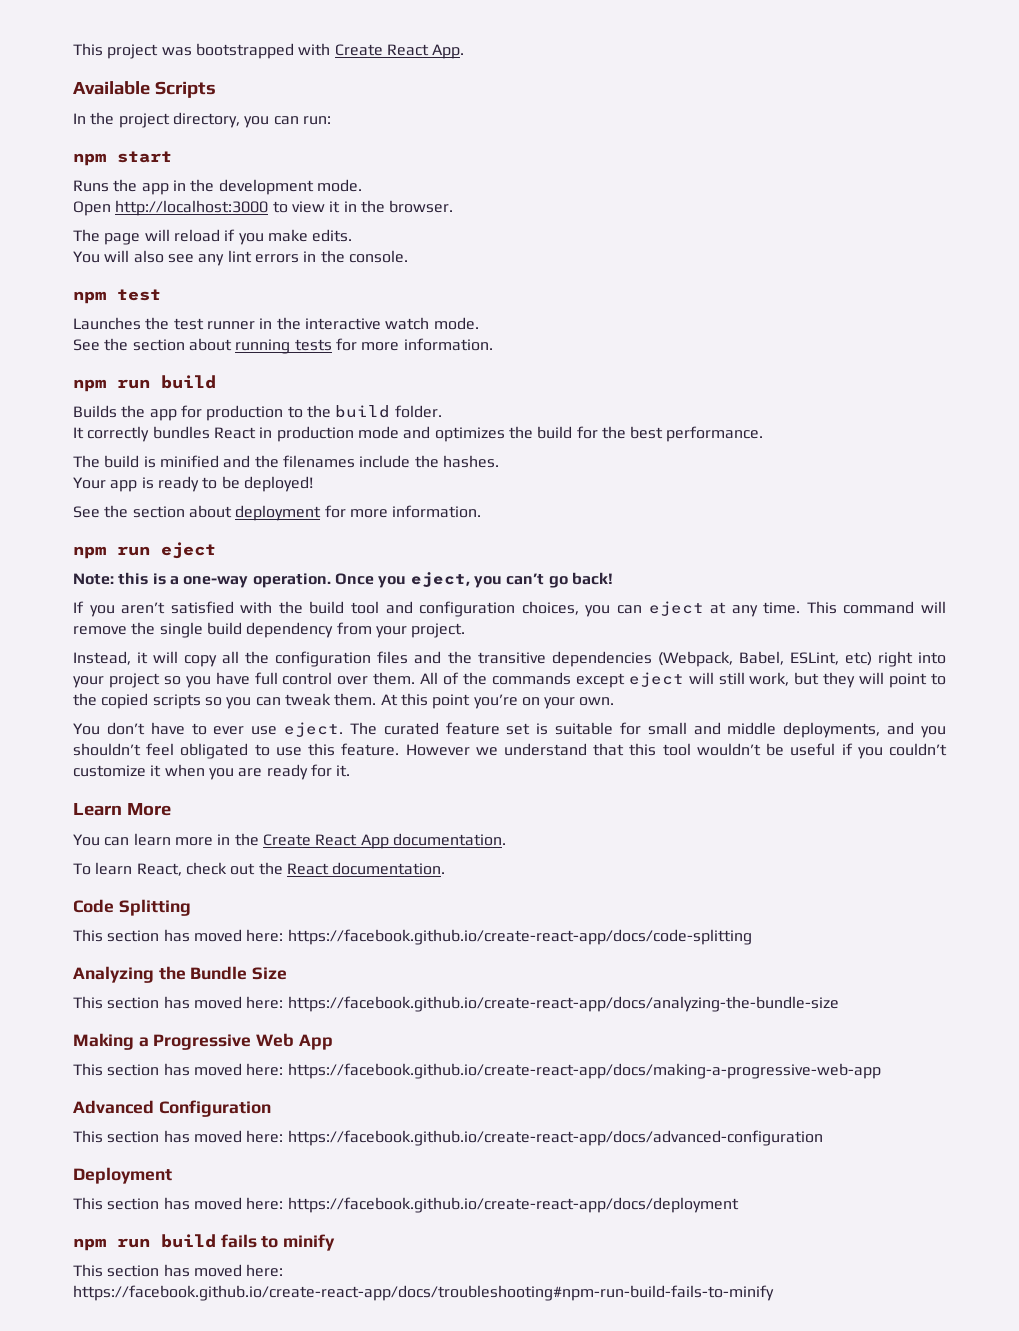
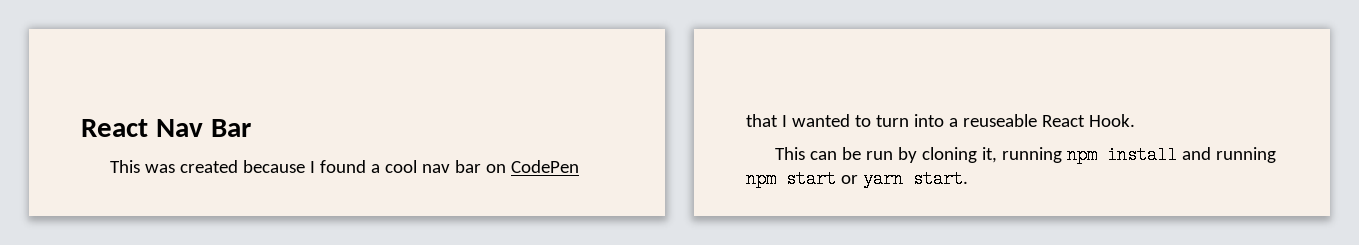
- This project was bootstrapped with Create React App.
- Available Scripts
- In the project directory, you can run:
- npm start
- Runs the app in the development mode.
- Open http://localhost:3000 to view it in the browser.
- The page will reload if you make edits.
- You will also see any lint errors in the console.
- npm test
- Launches the test runner in the interactive watch mode.
- See the section about running tests for more information.
- npm run build
- Builds the app for production to the build folder.
- It correctly bundles React in production mode and optimizes the build for the best performance.
- The build is minified and the filenames include the hashes.
- Your app is ready to be deployed!
- See the section about deployment for more information.
- npm run eject
- Note: this is a one-way operation. Once you eject, you can’t go back!
- If you aren’t satisfied with the build tool and configuration choices, you can eject at any time. This command will remove the single build dependency from your project.
- Instead, it will copy all the configuration files and the transitive dependencies (Webpack, Babel, ESLint, etc) right into your project so you have full control over them. All of the commands except eject will still work, but they will point to the copied scripts so you can tweak them. At this point you’re on your own.
- You don’t have to ever use eject. The curated feature set is suitable for small and middle deployments, and you shouldn’t feel obligated to use this feature. However we understand that this tool wouldn’t be useful if you couldn’t customize it when you are ready for it.
- Learn More
- You can learn more in the Create React App documentation.
- To learn React, check out the React documentation.
- Code Splitting
- This section has moved here: https://facebook.github.io/create-react-app/docs/code-splitting
- Analyzing the Bundle Size
- This section has moved here: https://facebook.github.io/create-react-app/docs/analyzing-the-bundle-size
- Making a Progressive Web App
- This section has moved here: https://facebook.github.io/create-react-app/docs/making-a-progressive-web-app
- Advanced Configuration
- This section has moved here: https://facebook.github.io/create-react-app/docs/advanced-configuration
- Deployment
- This section has moved here: https://facebook.github.io/create-react-app/docs/deployment
- npm run build fails to minify
- This section has moved here: https://facebook.github.io/create-react-app/docs/troubleshooting#npm-run-build-fails-to-minify
+ React Nav Bar
+ This was created because I found a cool nav bar on CodePen that I wanted to turn into a reuseable React Hook.
+ This can be run by cloning it, running npm install and running npm start or yarn start.

